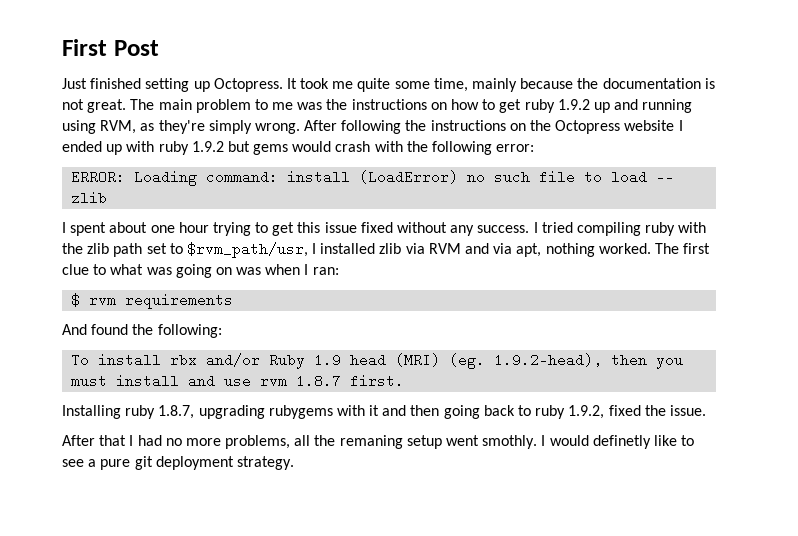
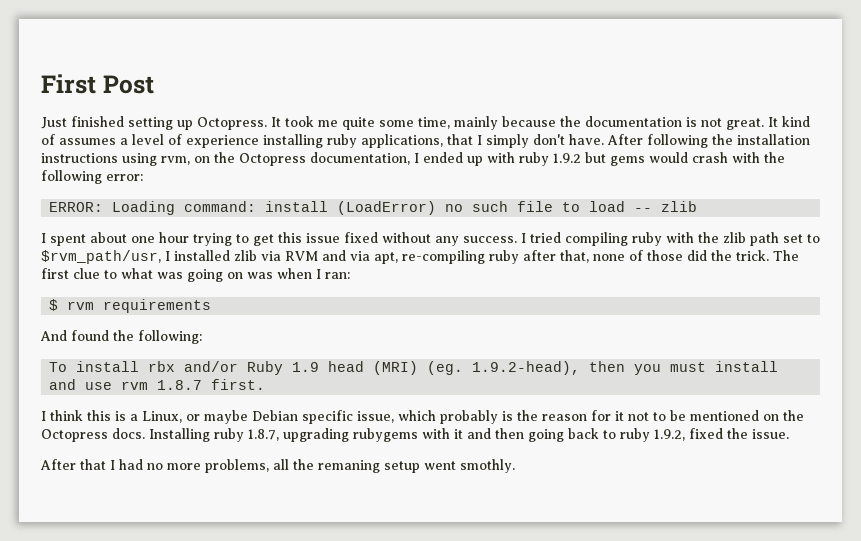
- The main problem to me was the instructions on how to get ruby 1.9.2 up and running using RVM, as they're simply wrong. After following the instructions on the Octopress website I ended up with ruby 1.9.2 but gems would crash with the following error:
+ It kind of assumes a level of experience installing ruby applications, that I simply don't have. After following the installation instructions using rvm, on the Octopress documentation, I ended up with ruby 1.9.2 but gems would crash with the following error:
- I tried compiling ruby with the zlib path set to $rvm_path/usr, I installed zlib via RVM and via apt, nothing worked.
+ I tried compiling ruby with the zlib path set to $rvm_path/usr, I installed zlib via RVM and via apt, re-compiling ruby after that, none of those did the trick.
+ I think this is a Linux, or maybe Debian specific issue, which probably is the reason for it not to be mentioned on the Octopress docs.
- I would definetly like to see a pure git deployment strategy.

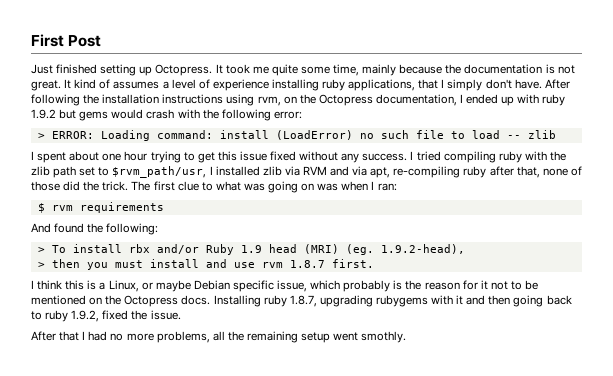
- ERROR: Loading command: install (LoadError) no such file to load -- zlib
+ > ERROR: Loading command: install (LoadError) no such file to load -- zlib
- To install rbx and/or Ruby 1.9 head (MRI) (eg. 1.9.2-head), then you must install and use rvm 1.8.7 first.
+ > To install rbx and/or Ruby 1.9 head (MRI) (eg. 1.9.2-head),
+ > then you must install and use rvm 1.8.7 first.
- After that I had no more problems, all the remaning setup went smothly.
+ After that I had no more problems, all the remaining setup went smothly.

